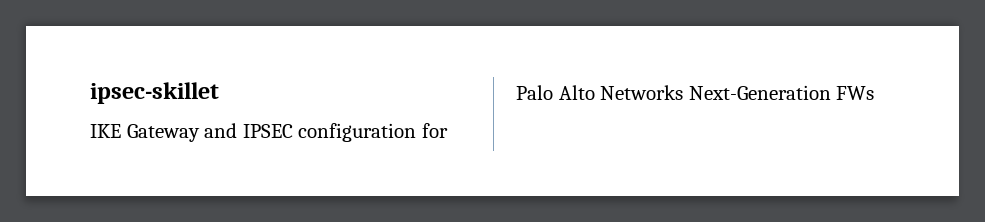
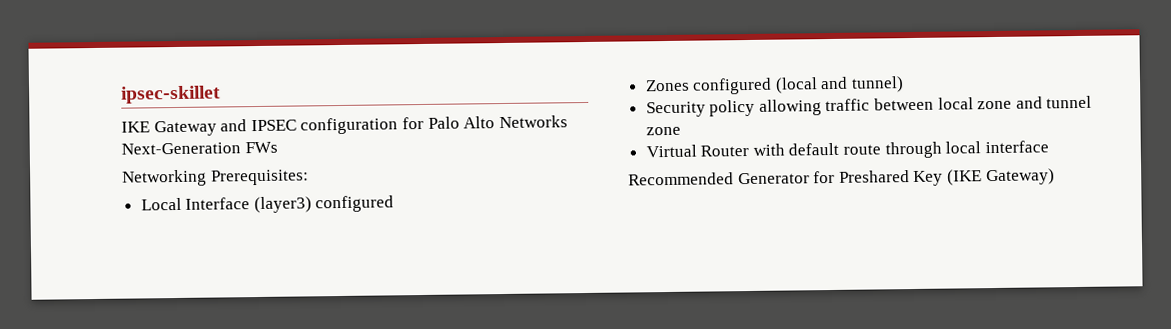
+ Networking Prerequisites:
+ Local Interface (layer3) configured
+ Zones configured (local and tunnel)
+ Security policy allowing traffic between local zone and tunnel zone
+ Virtual Router with default route through local interface
+ Recommended Generator for Preshared Key (IKE Gateway)

